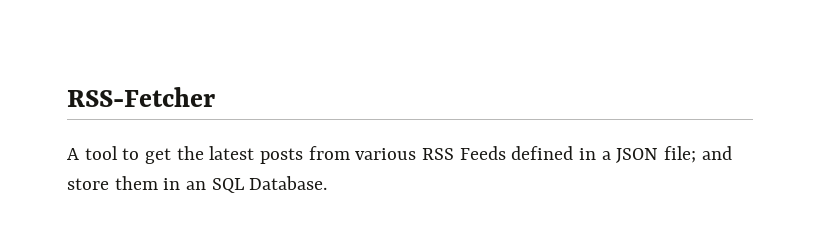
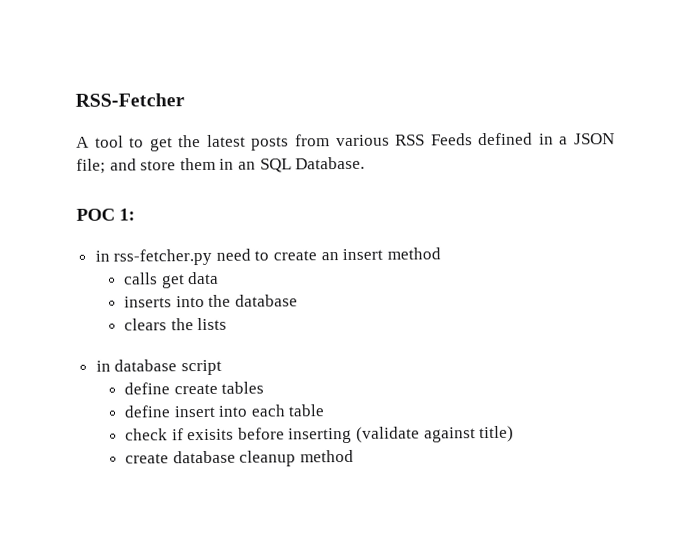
+ POC 1:
+ in rss-fetcher.py need to create an insert method
+ calls get data
+ inserts into the database
+ clears the lists
+ in database script
+ define create tables
+ define insert into each table
+ check if exisits before inserting (validate against title)
+ create database cleanup method

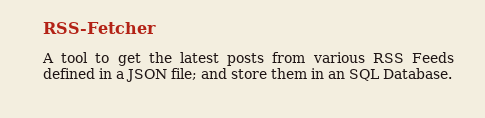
- POC 1:
- in rss-fetcher.py need to create an insert method
- calls get data
- inserts into the database
- clears the lists
- in database script
- define create tables
- define insert into each table
- check if exisits before inserting (validate against title)
- create database cleanup method

